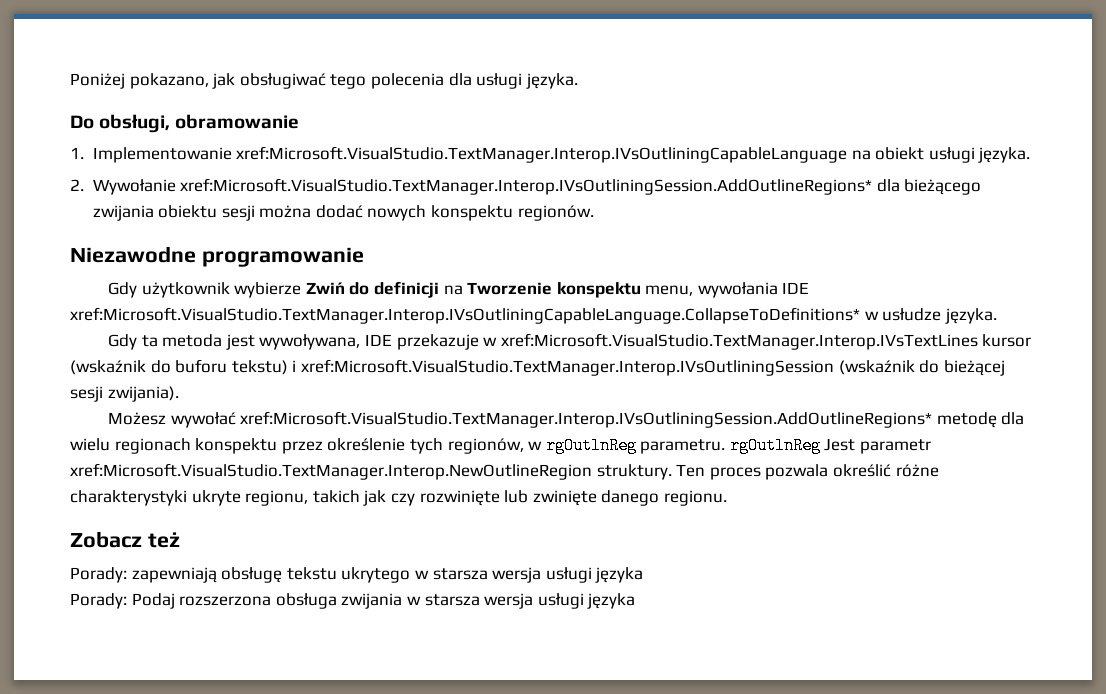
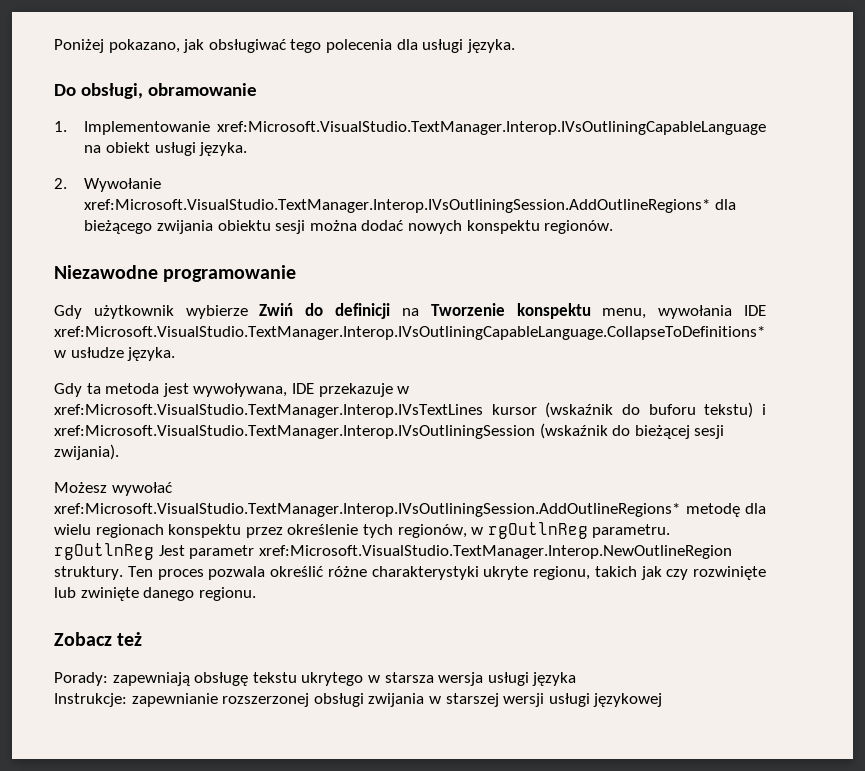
- Porady: Podaj rozszerzona obsługa zwijania w starsza wersja usługi języka
+ Instrukcje: zapewnianie rozszerzonej obsługi zwijania w starszej wersji usługi językowej

